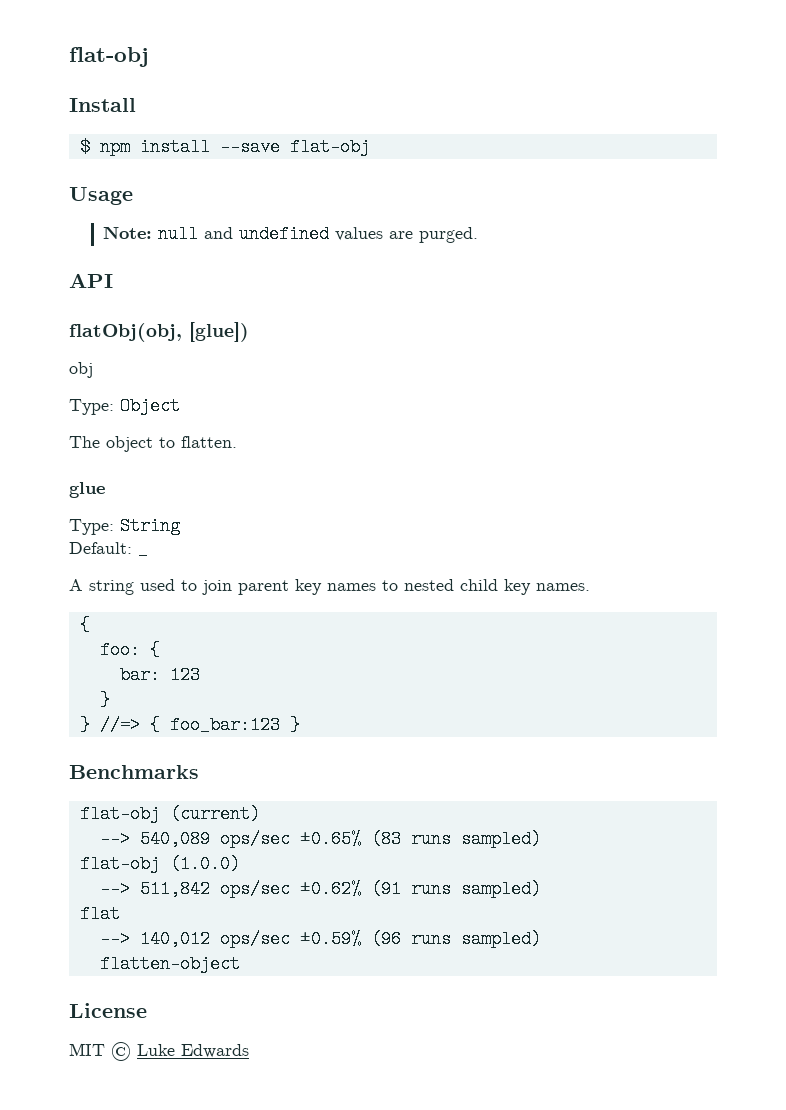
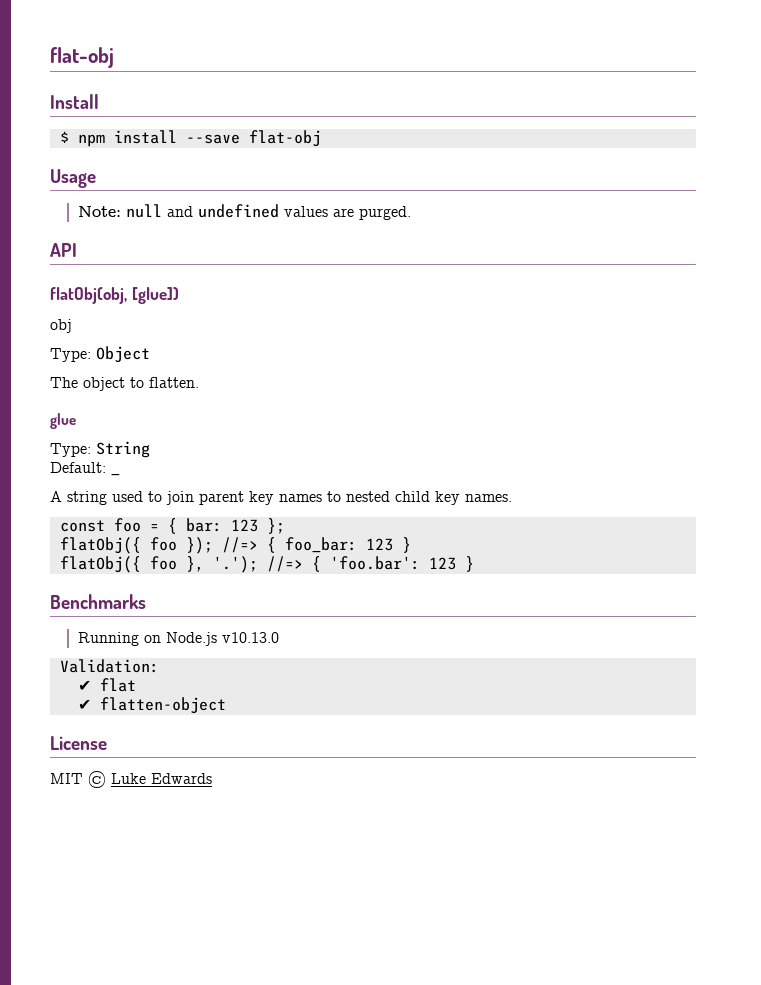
  A string used to join parent key names to nested child key names.
- {
- foo: {
- bar: 123
- }
- } //=> { foo_bar:123 }
+ const foo = { bar: 123 };
+ flatObj({ foo }); //=> { foo_bar: 123 }
+ flatObj({ foo }, '.'); //=> { 'foo.bar': 123 }
  Benchmarks
- flat-obj (current)
- --> 540,089 ops/sec ±0.65% (83 runs sampled)
- flat-obj (1.0.0)
- --> 511,842 ops/sec ±0.62% (91 runs sampled)
- flat
- --> 140,012 ops/sec ±0.59% (96 runs sampled)
- flatten-object
+ Running on Node.js v10.13.0
+ Validation:
+ ✔ flat
+ ✔ flatten-object

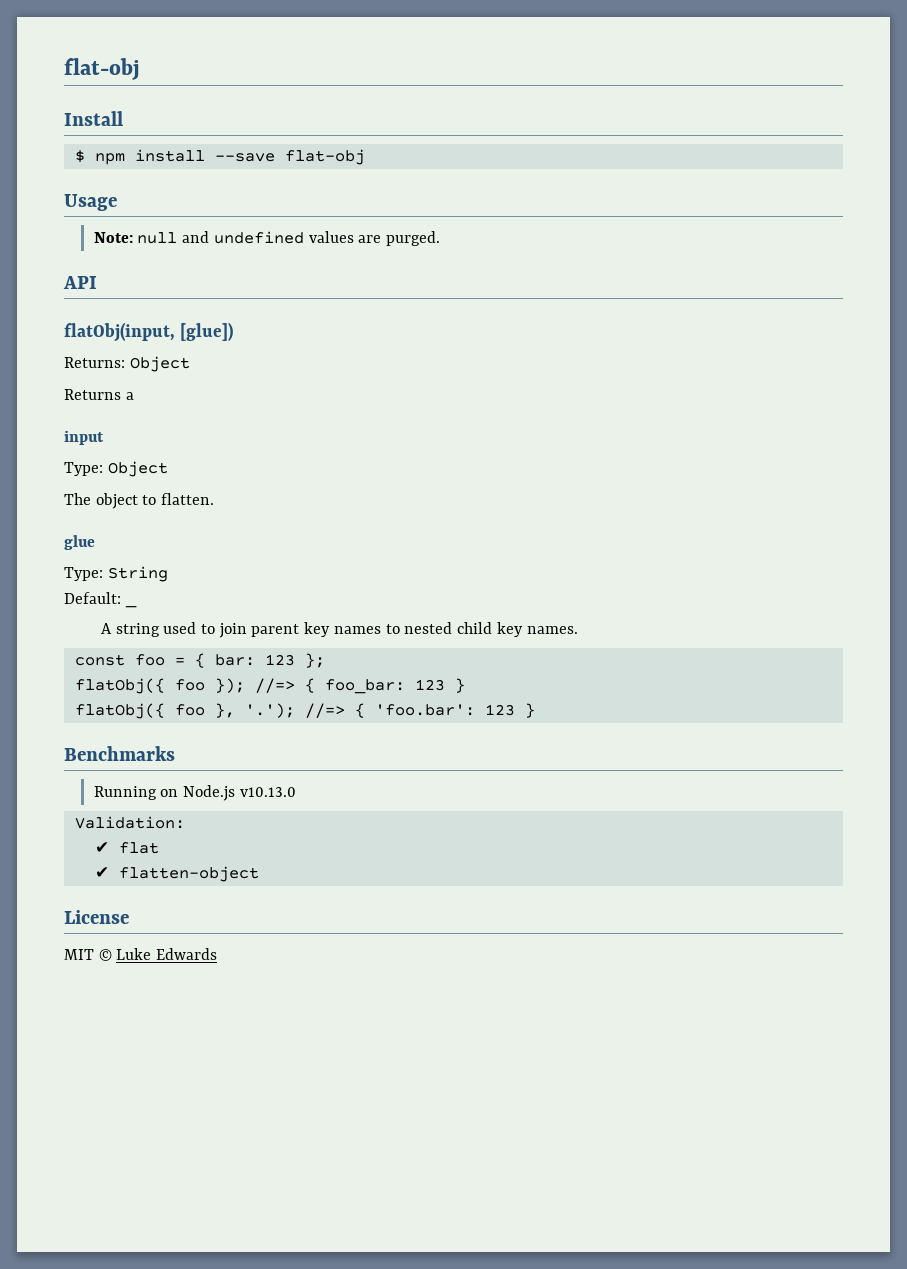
- flatObj(obj, [glue])
+ flatObj(input, [glue])
- obj
+ Returns: Object
+ Returns a
+ input

